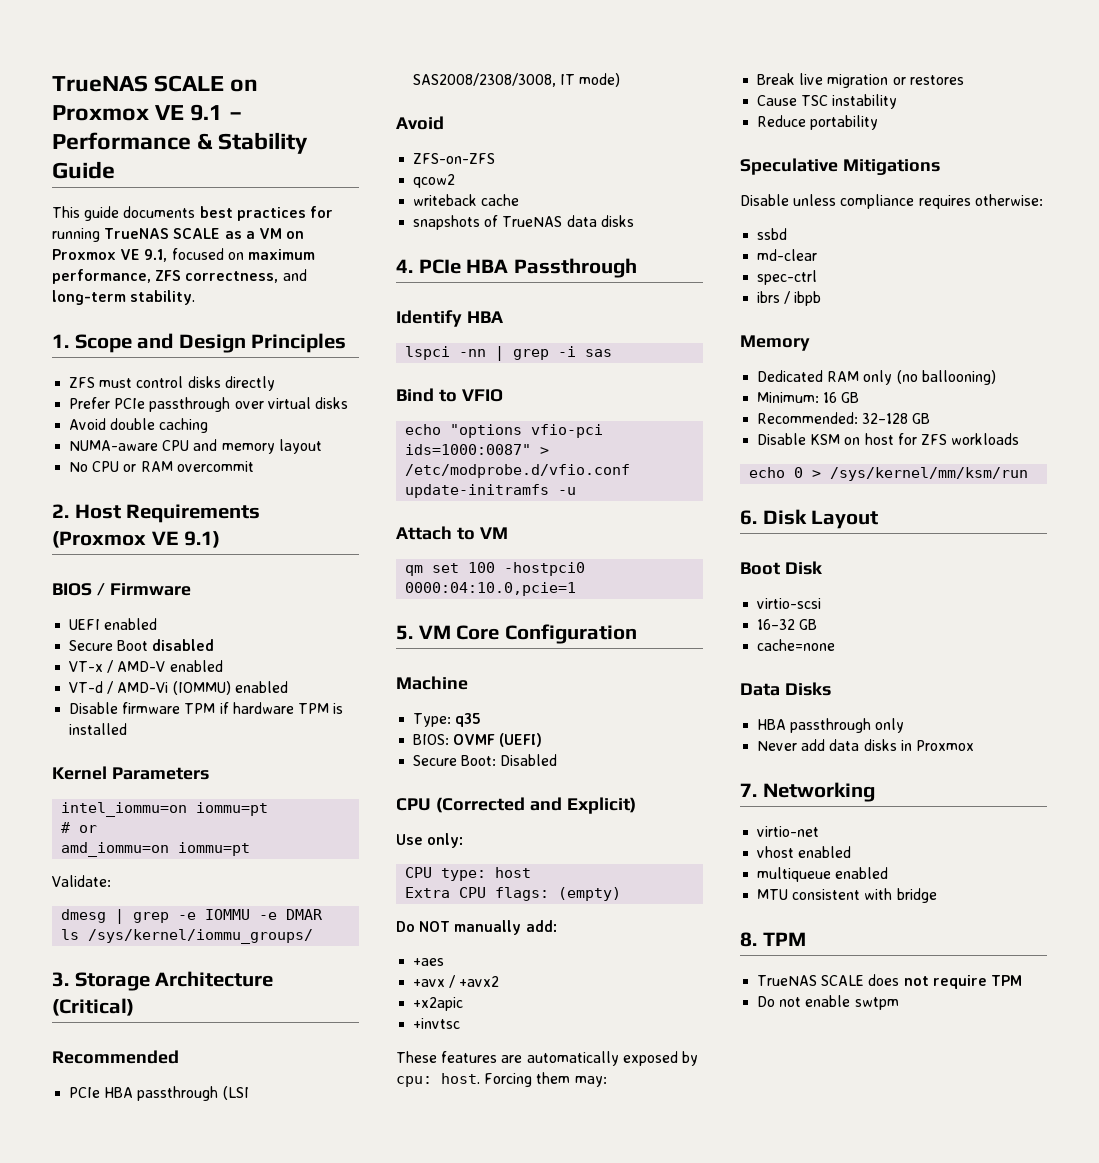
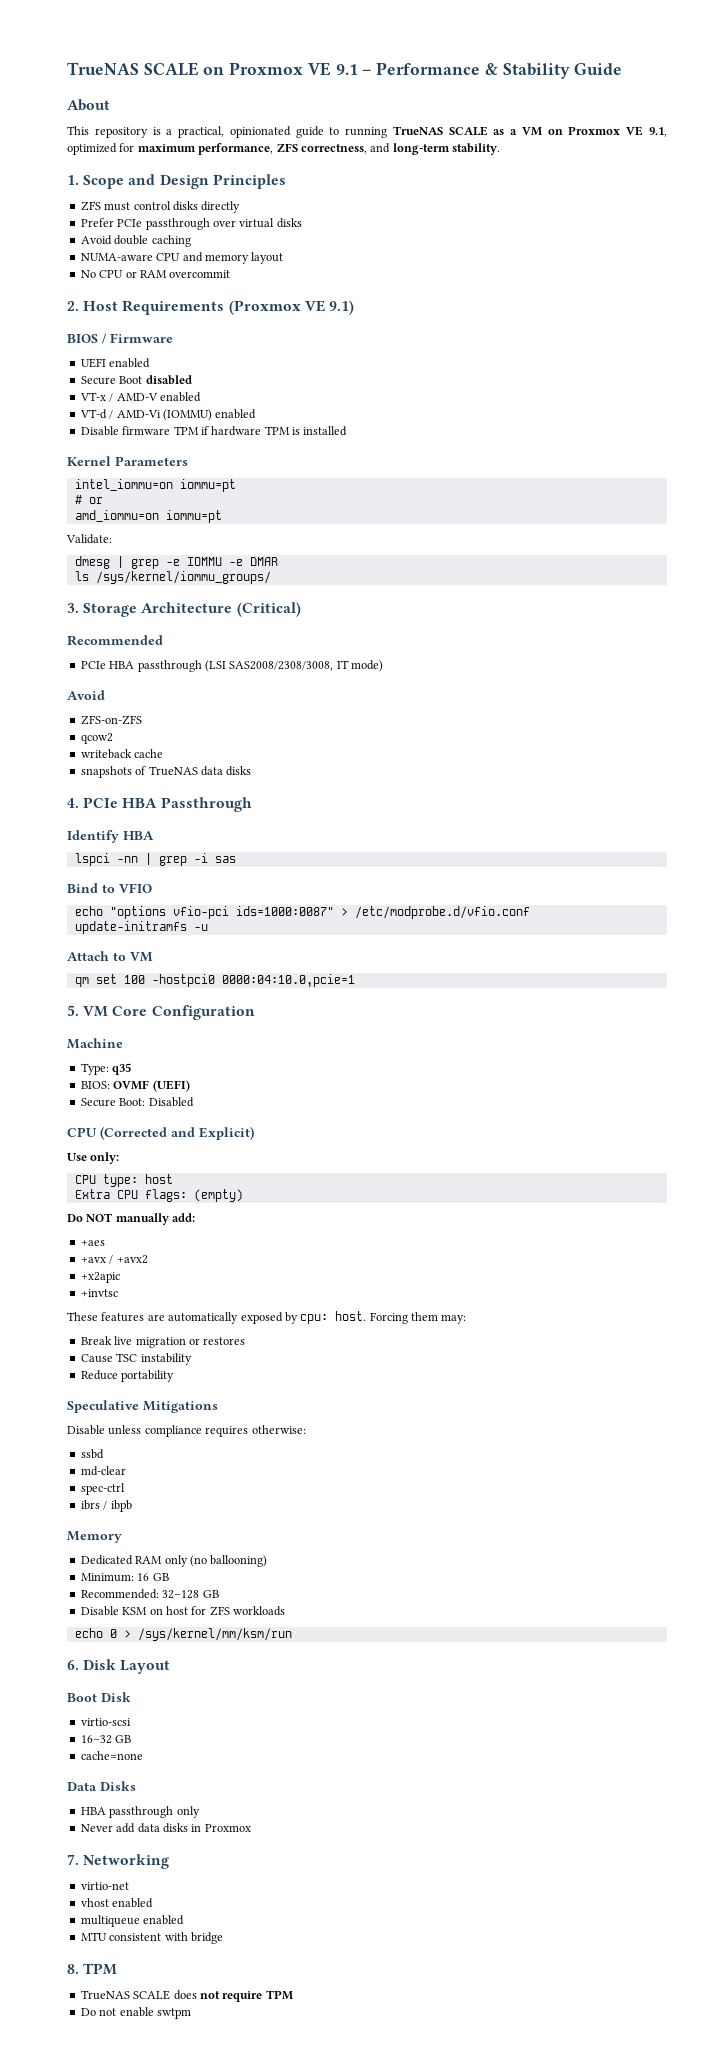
+ About
- This guide documents best practices for running TrueNAS SCALE as a VM on Proxmox VE 9.1, focused on maximum performance, ZFS correctness, and long-term stability.
+ This repository is a practical, opinionated guide to running TrueNAS SCALE as a VM on Proxmox VE 9.1, optimized for maximum performance, ZFS correctness, and long-term stability.

